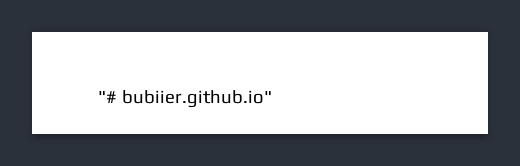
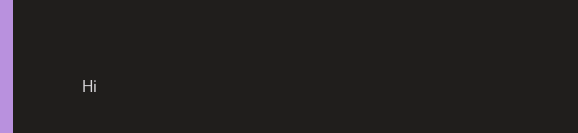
- "# bubiier.github.io"
+ Hi

